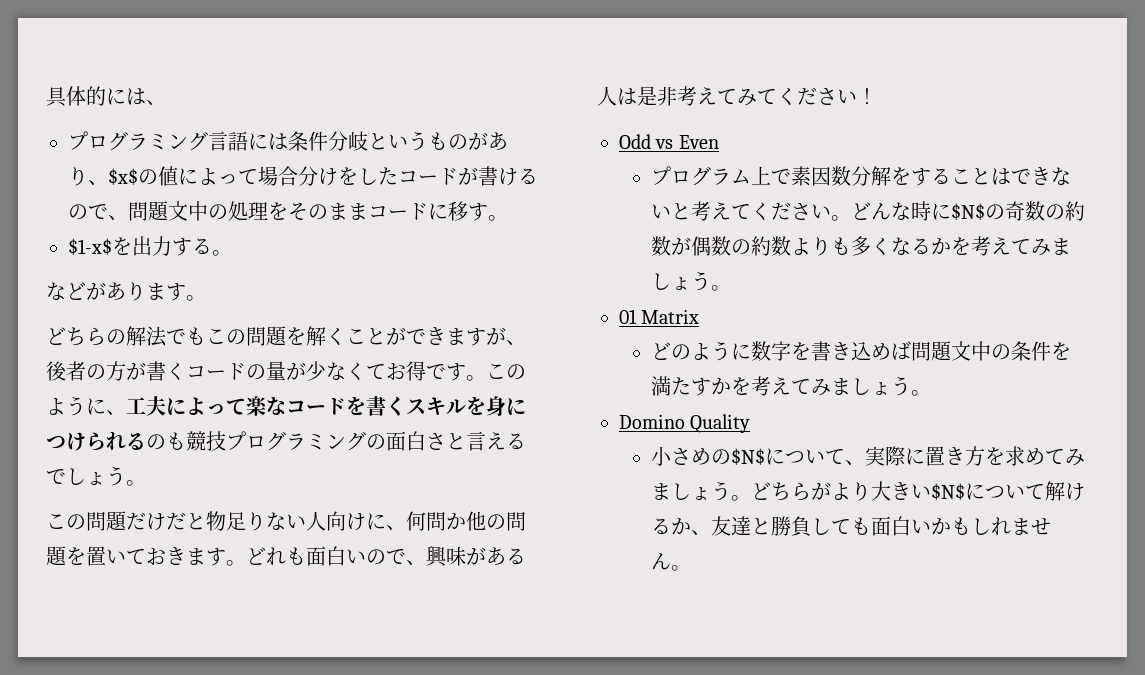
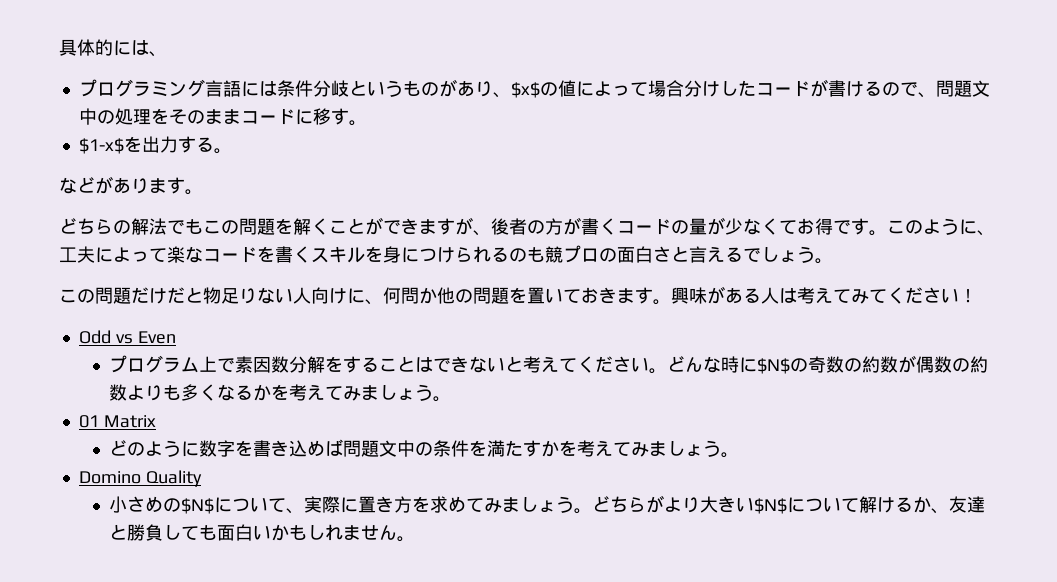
- プログラミング言語には条件分岐というものがあり、$x$の値によって場合分けをしたコードが書けるので、問題文中の処理をそのままコードに移す。
+ プログラミング言語には条件分岐というものがあり、$x$の値によって場合分けしたコードが書けるので、問題文中の処理をそのままコードに移す。
- このように、工夫によって楽なコードを書くスキルを身につけられるのも競技プログラミングの面白さと言えるでしょう。
+ このように、工夫によって楽なコードを書くスキルを身につけられるのも競プロの面白さと言えるでしょう。
- どれも面白いので、興味がある人は是非考えてみてください！
+ 興味がある人は考えてみてください！

